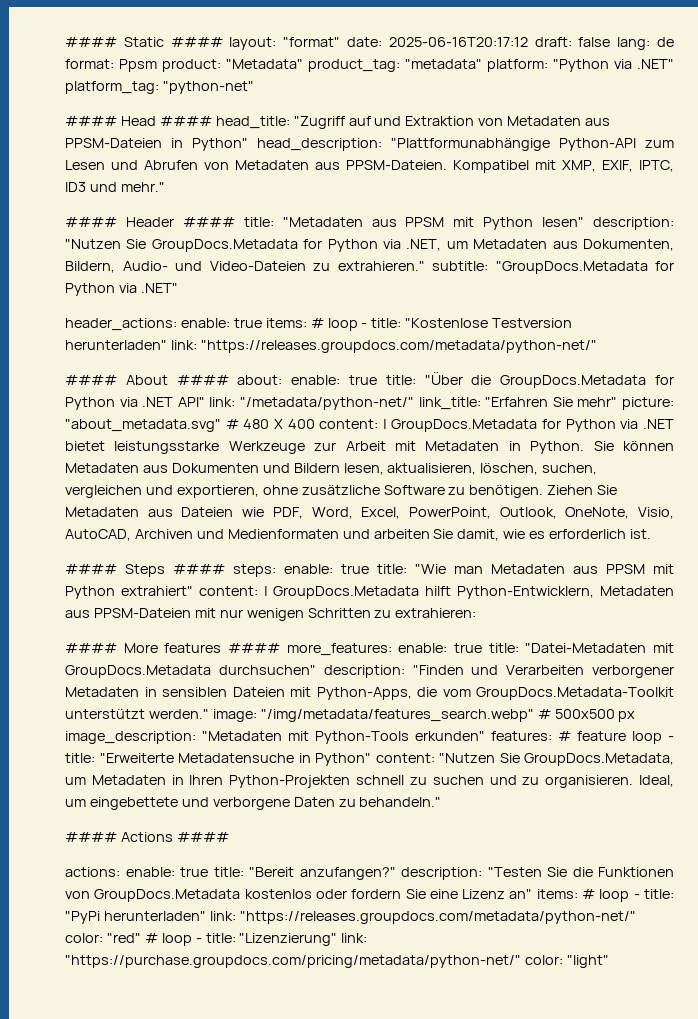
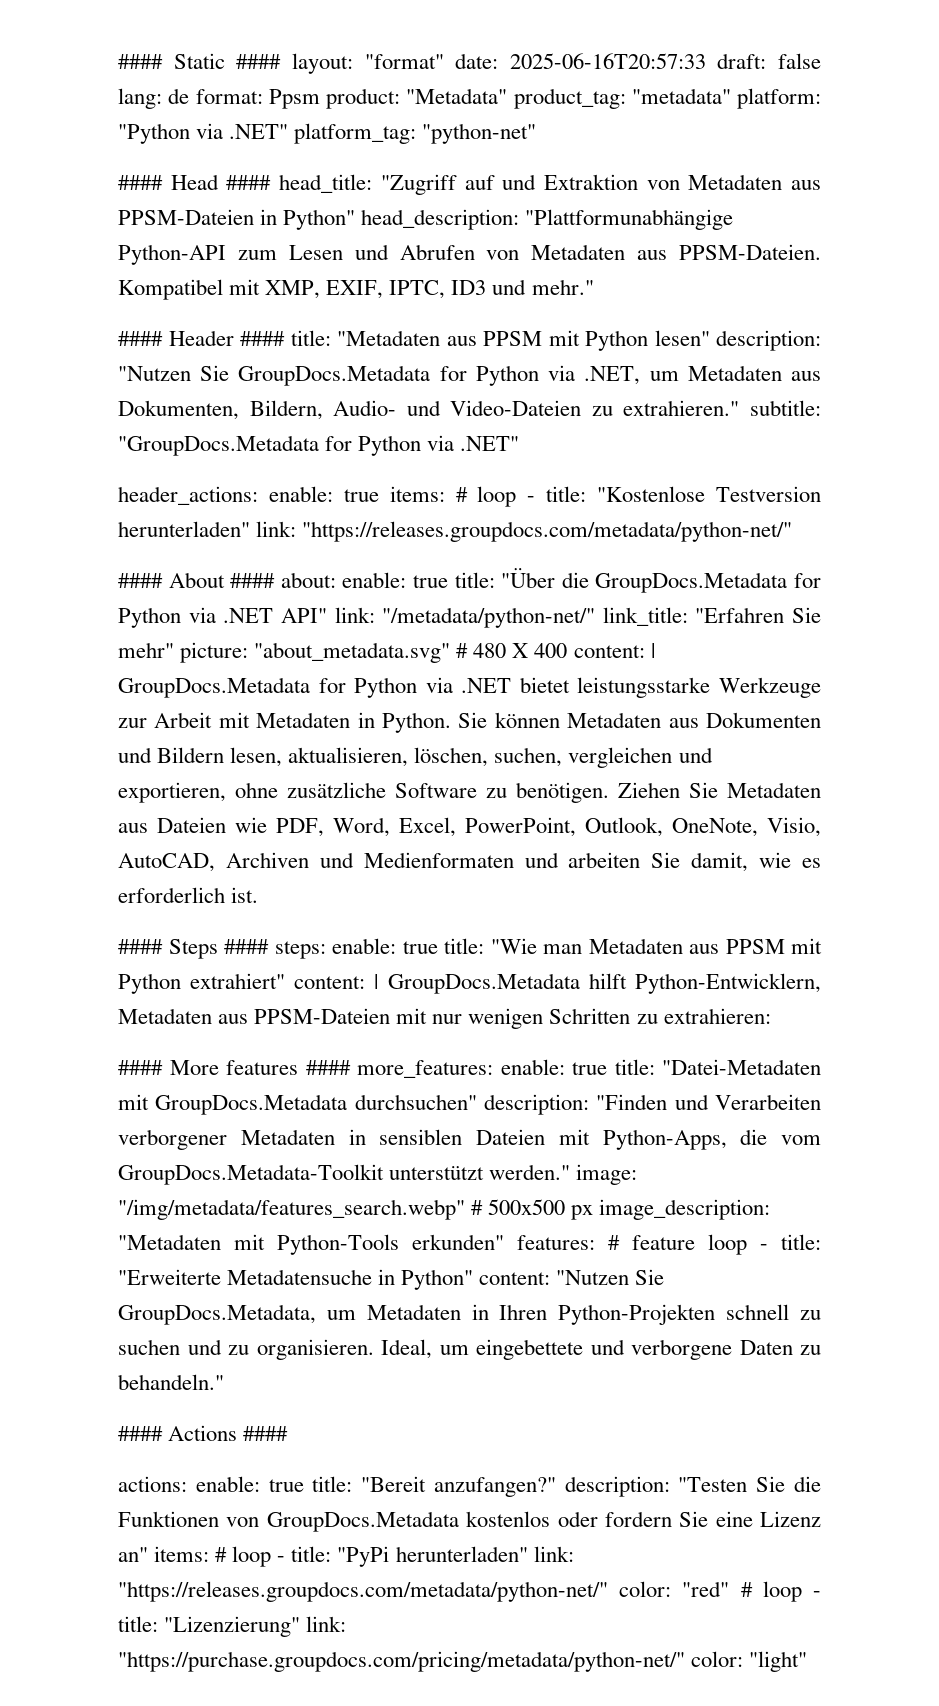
- #### Static #### layout: "format" date: 2025-06-16T20:17:12 draft: false lang: de format: Ppsm product: "Metadata" product_tag: "metadata" platform: "Python via .NET" platform_tag: "python-net"
+ #### Static #### layout: "format" date: 2025-06-16T20:57:33 draft: false lang: de format: Ppsm product: "Metadata" product_tag: "metadata" platform: "Python via .NET" platform_tag: "python-net"

